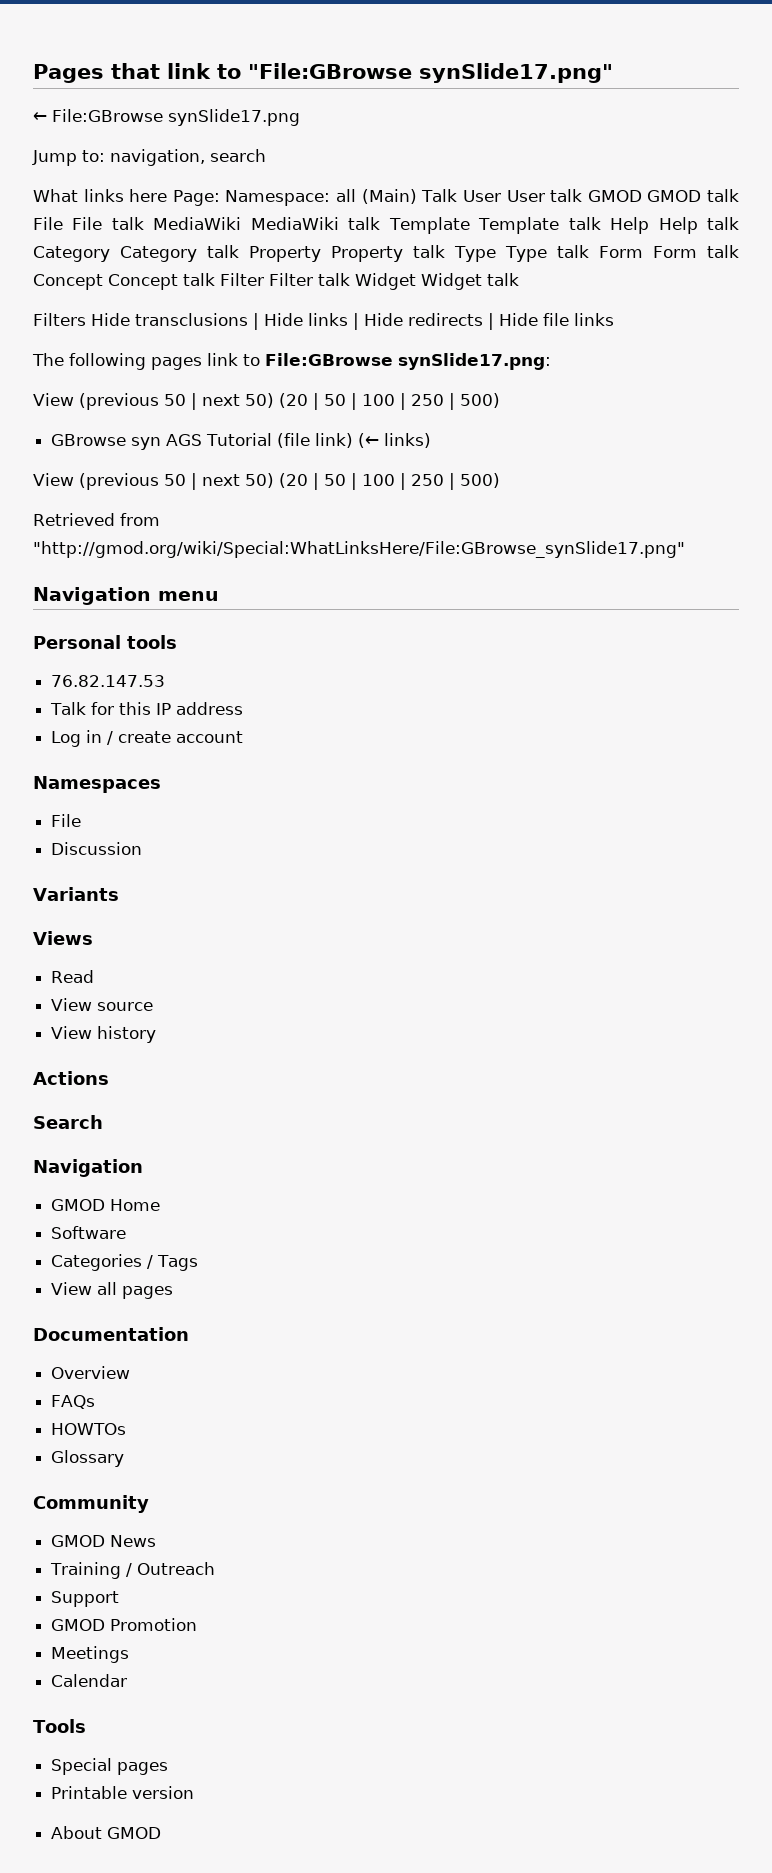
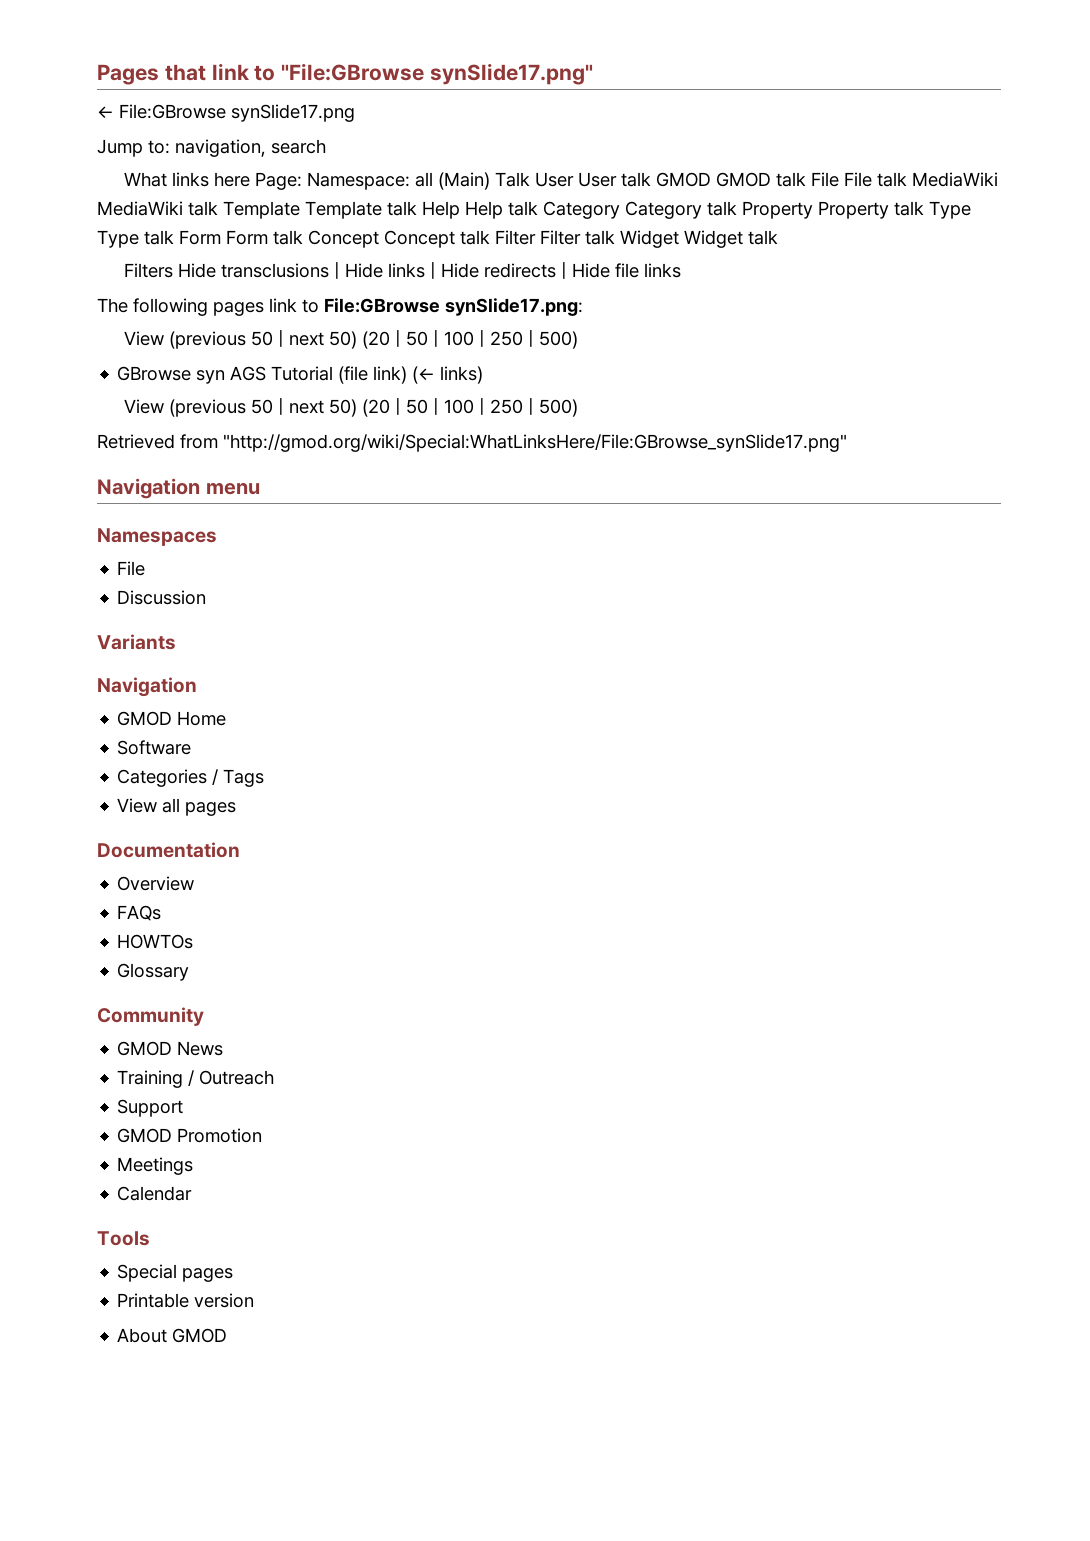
- Personal tools
- 76.82.147.53
- Talk for this IP address
- Log in / create account
  Namespaces
  File
  Discussion
  Variants
- Views
- Read
- View source
- View history
- Actions
- Search

